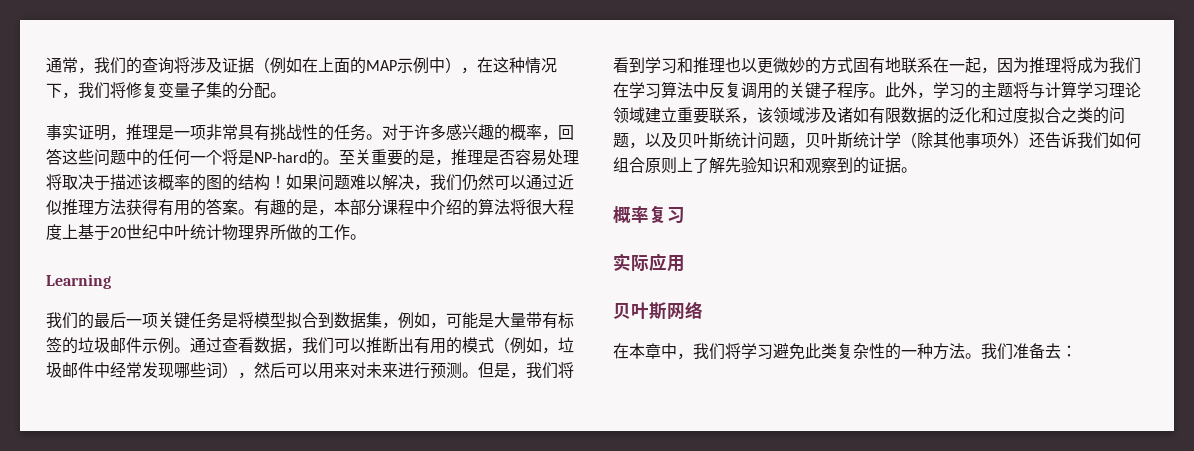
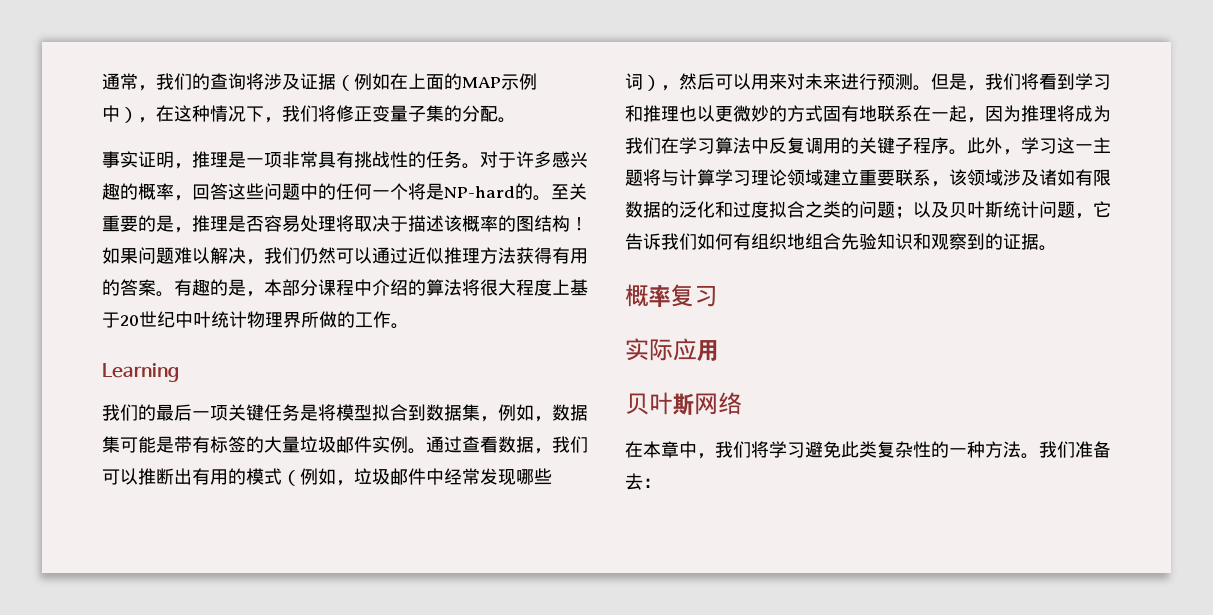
- 通常，我们的查询将涉及证据（例如在上面的MAP示例中），在这种情况下，我们将修复变量子集的分配。
+ 通常，我们的查询将涉及证据（例如在上面的MAP示例中），在这种情况下，我们将修正变量子集的分配。
- 至关重要的是，推理是否容易处理将取决于描述该概率的图的结构！
+ 至关重要的是，推理是否容易处理将取决于描述该概率的图结构！
- 我们的最后一项关键任务是将模型拟合到数据集，例如，可能是大量带有标签的垃圾邮件示例。
+ 我们的最后一项关键任务是将模型拟合到数据集，例如，数据集可能是带有标签的大量垃圾邮件实例。
- 此外，学习的主题将与计算学习理论领域建立重要联系，该领域涉及诸如有限数据的泛化和过度拟合之类的问题，以及贝叶斯统计问题，贝叶斯统计学（除其他事项外）还告诉我们如何组合原则上了解先验知识和观察到的证据。
+ 此外，学习这一主题将与计算学习理论领域建立重要联系，该领域涉及诸如有限数据的泛化和过度拟合之类的问题；以及贝叶斯统计问题，它告诉我们如何有组织地组合先验知识和观察到的证据。

